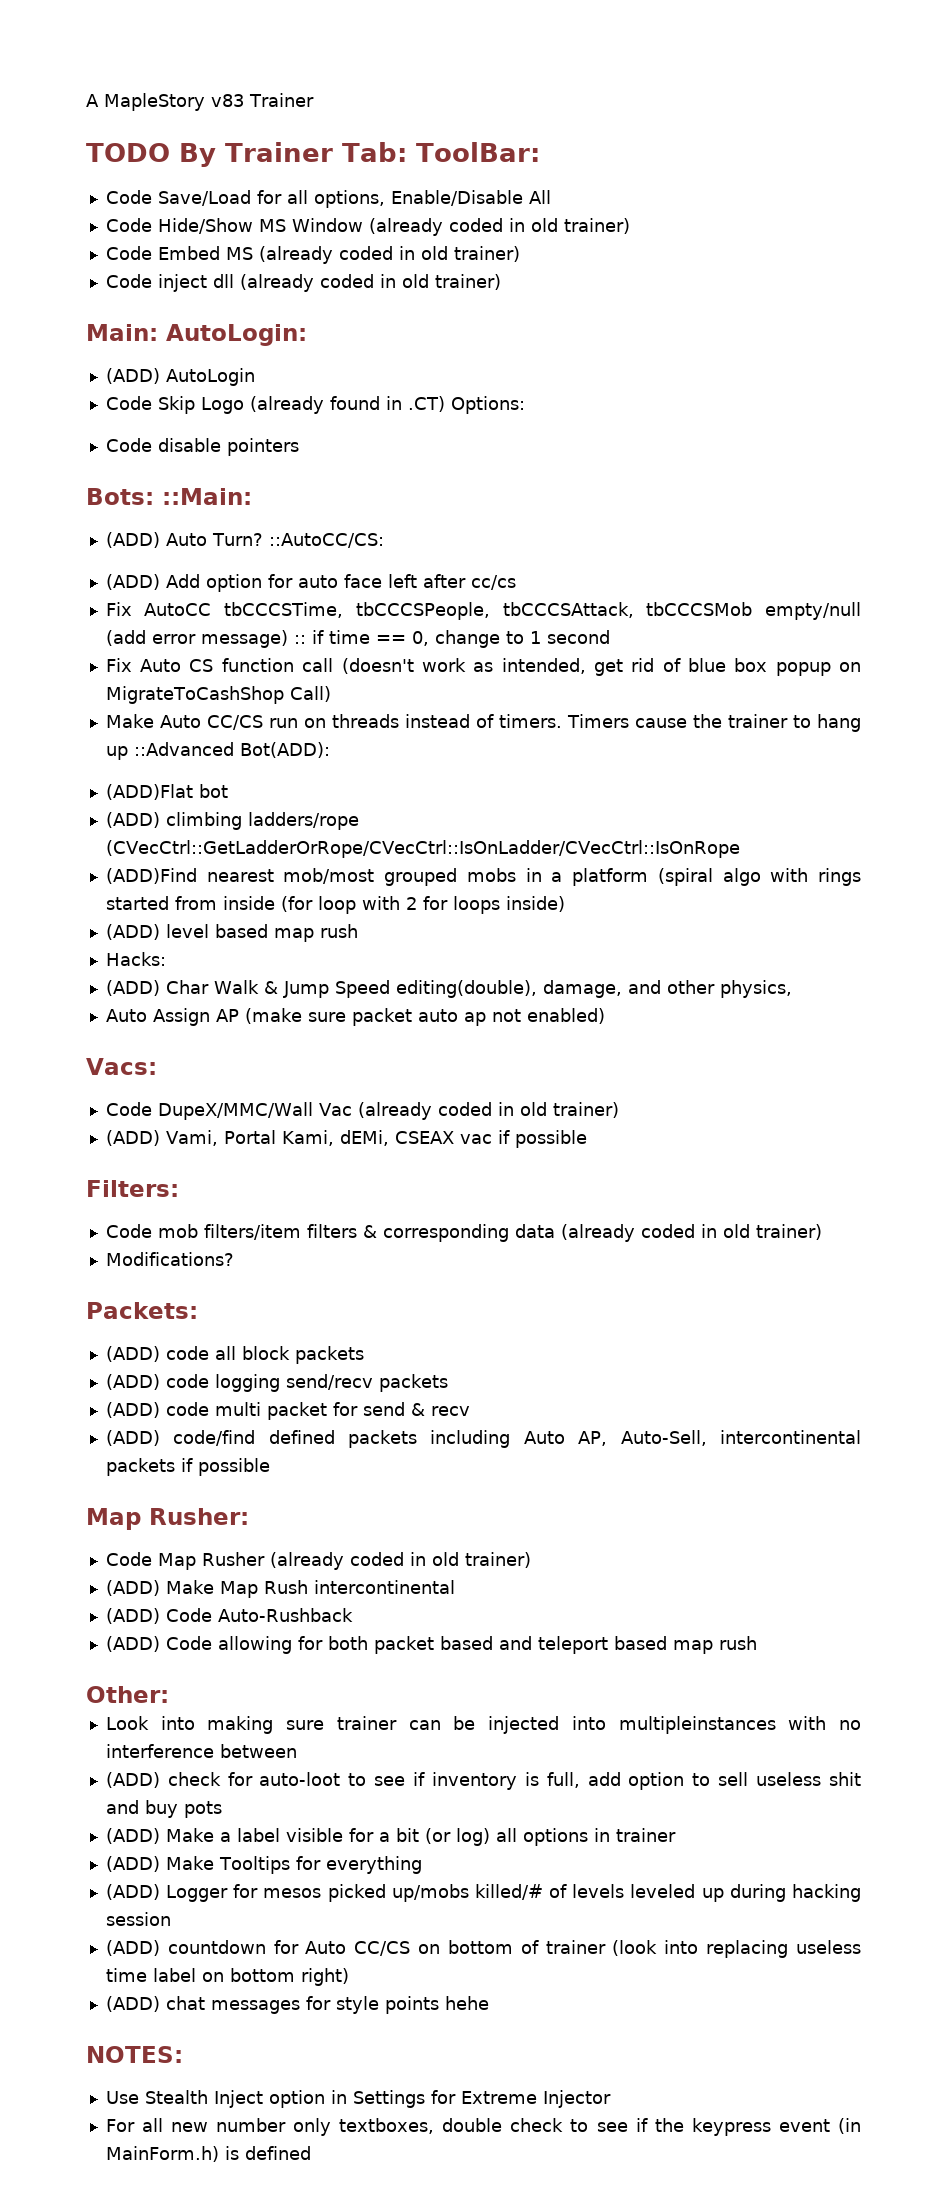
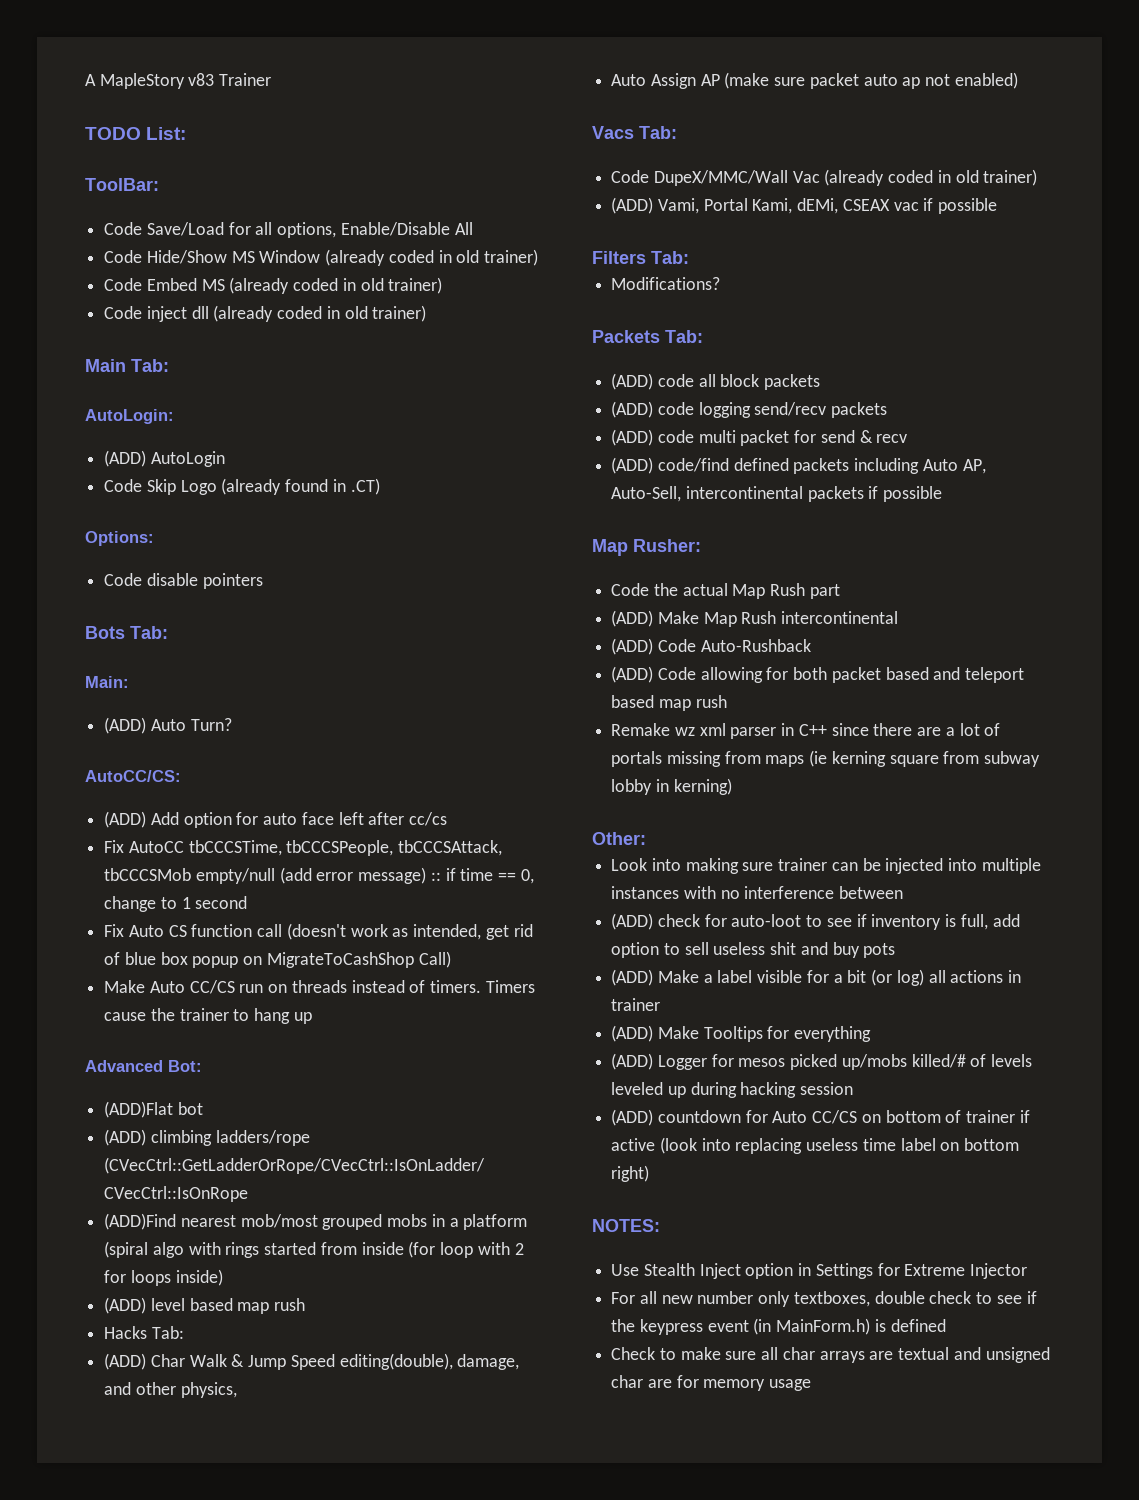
- TODO By Trainer Tab: ToolBar:
+ TODO List:
+ ToolBar:
- Main: AutoLogin:
+ Main Tab:
+ AutoLogin:
- Code Skip Logo (already found in .CT) Options:
+ Code Skip Logo (already found in .CT)
+ Options:
- Bots: ::Main:
+ Bots Tab:
+ Main:
- (ADD) Auto Turn? ::AutoCC/CS:
+ (ADD) Auto Turn?
+ AutoCC/CS:
- Timers cause the trainer to hang up ::Advanced Bot(ADD):
+ Timers cause the trainer to hang up
+ Advanced Bot:
- Hacks:
+ Hacks Tab:
- Vacs:
+ Vacs Tab:
- Filters:
- Code mob filters/item filters & corresponding data (already coded in old trainer)
+ Filters Tab:
- Packets:
+ Packets Tab:
- Code Map Rusher (already coded in old trainer)
+ Code the actual Map Rush part
+ Remake wz xml parser in C++ since there are a lot of portals missing from maps (ie kerning square from subway lobby in kerning)
- Look into making sure trainer can be injected into multipleinstances with no interference between
+ Look into making sure trainer can be injected into multiple instances with no interference between
- (ADD) Make a label visible for a bit (or log) all options in trainer
+ (ADD) Make a label visible for a bit (or log) all actions in trainer
- (ADD) countdown for Auto CC/CS on bottom of trainer (look into replacing useless time label on bottom right)
+ (ADD) countdown for Auto CC/CS on bottom of trainer if active (look into replacing useless time label on bottom right)
- (ADD) chat messages for style points hehe
+ Check to make sure all char arrays are textual and unsigned char are for memory usage

